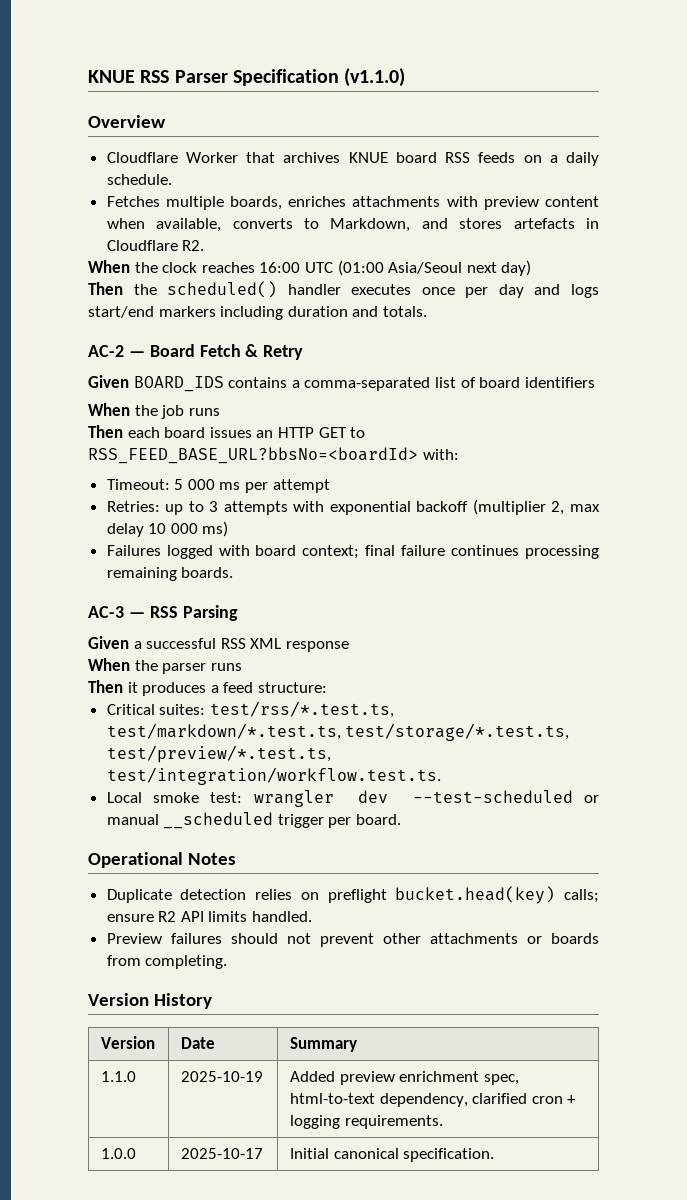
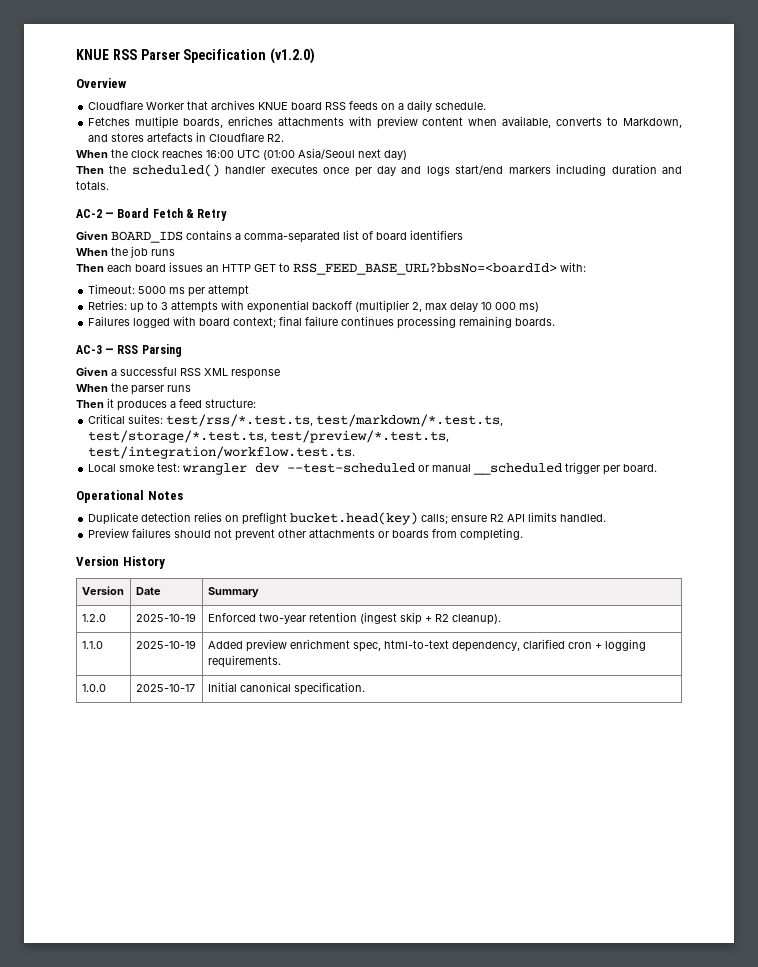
- KNUE RSS Parser Specification (v1.1.0)
+ KNUE RSS Parser Specification (v1.2.0)
- Timeout: 5 000 ms per attempt
+ Timeout: 5000 ms per attempt
+ 1.2.0 | 2025-10-19 | Enforced two-year retention (ingest skip + R2 cleanup).

